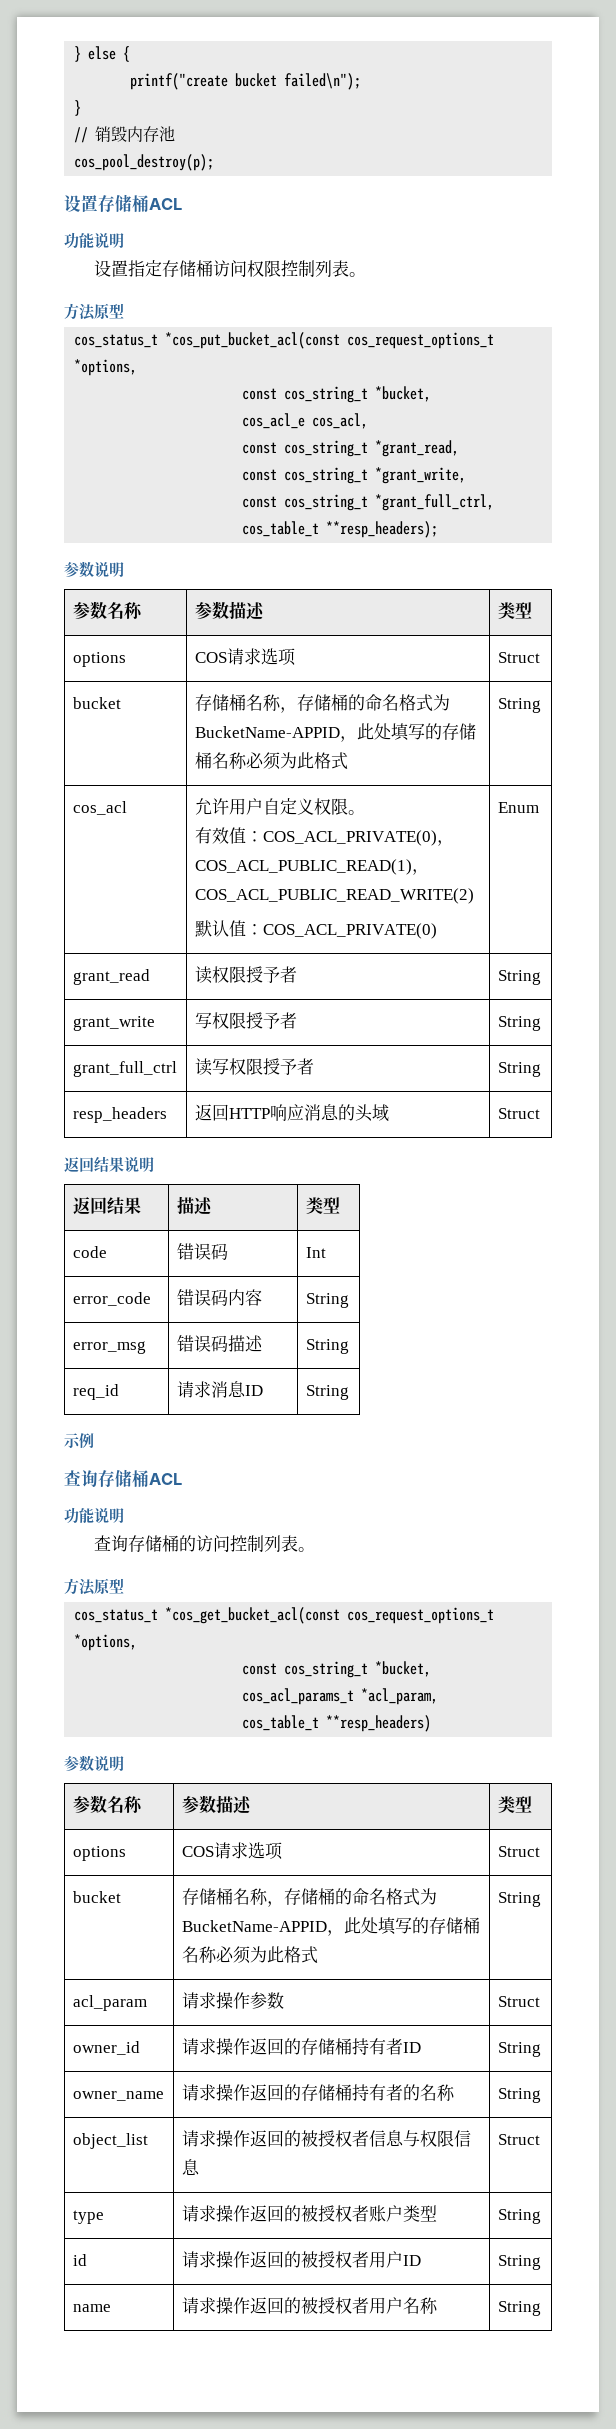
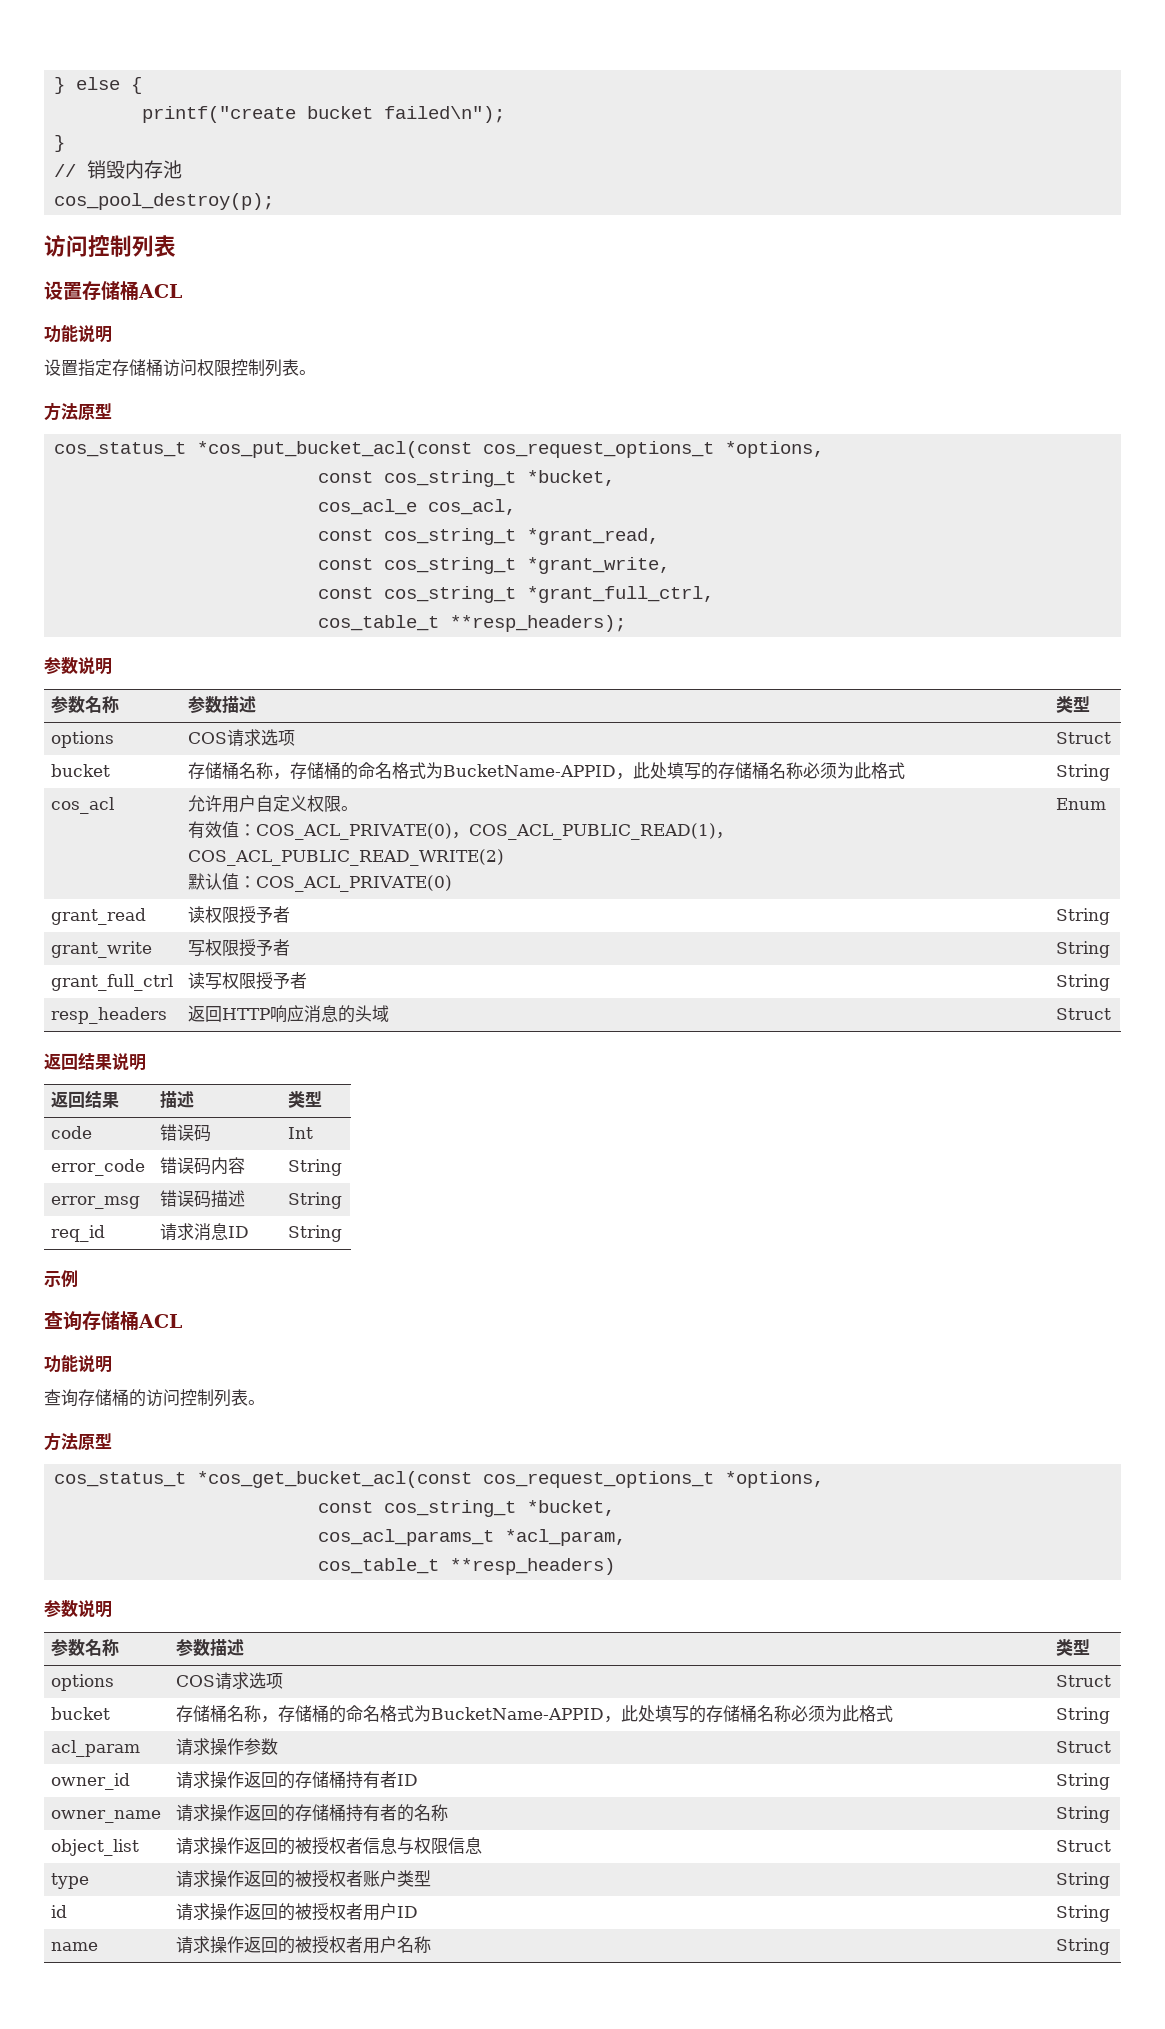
  cos_pool_destroy(p);
+ 访问控制列表

